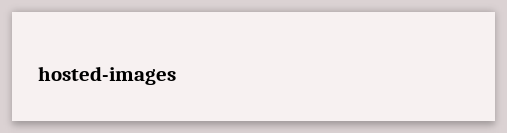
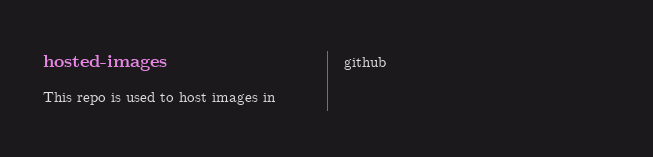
+ This repo is used to host images in github

